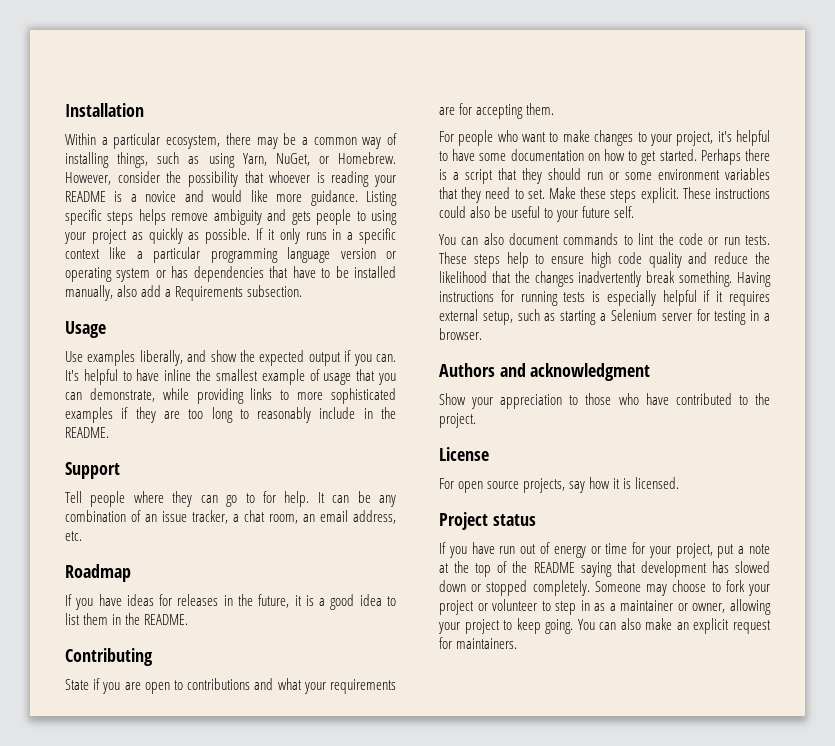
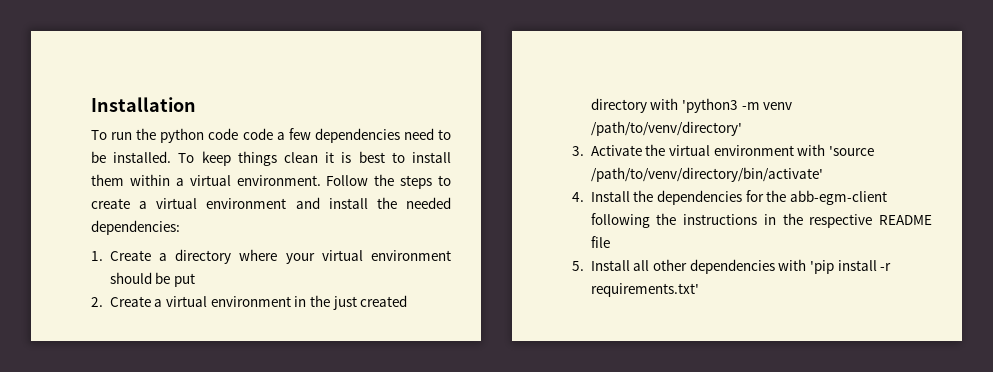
- Within a particular ecosystem, there may be a common way of installing things, such as using Yarn, NuGet, or Homebrew. However, consider the possibility that whoever is reading your README is a novice and would like more guidance. Listing specific steps helps remove ambiguity and gets people to using your project as quickly as possible. If it only runs in a specific context like a particular programming language version or operating system or has dependencies that have to be installed manually, also add a Requirements subsection.
- Usage
- Use examples liberally, and show the expected output if you can. It's helpful to have inline the smallest example of usage that you can demonstrate, while providing links to more sophisticated examples if they are too long to reasonably include in the README.
- Support
- Tell people where they can go to for help. It can be any combination of an issue tracker, a chat room, an email address, etc.
- Roadmap
- If you have ideas for releases in the future, it is a good idea to list them in the README.
- Contributing
- State if you are open to contributions and what your requirements are for accepting them.
- For people who want to make changes to your project, it's helpful to have some documentation on how to get started. Perhaps there is a script that they should run or some environment variables that they need to set. Make these steps explicit. These instructions could also be useful to your future self.
- You can also document commands to lint the code or run tests. These steps help to ensure high code quality and reduce the likelihood that the changes inadvertently break something. Having instructions for running tests is especially helpful if it requires external setup, such as starting a Selenium server for testing in a browser.
- Authors and acknowledgment
- Show your appreciation to those who have contributed to the project.
- License
- For open source projects, say how it is licensed.
- Project status
- If you have run out of energy or time for your project, put a note at the top of the README saying that development has slowed down or stopped completely. Someone may choose to fork your project or volunteer to step in as a maintainer or owner, allowing your project to keep going. You can also make an explicit request for maintainers.
+ To run the python code code a few dependencies need to be installed. To keep things clean it is best to install them within a virtual environment. Follow the steps to create a virtual environment and install the needed dependencies:
+ 1. Create a directory where your virtual environment should be put
+ 2. Create a virtual environment in the just created directory with 'python3 -m venv /path/to/venv/directory'
+ 3. Activate the virtual environment with 'source /path/to/venv/directory/bin/activate'
+ 4. Install the dependencies for the abb-egm-client following the instructions in the respective README file
+ 5. Install all other dependencies with 'pip install -r requirements.txt'

